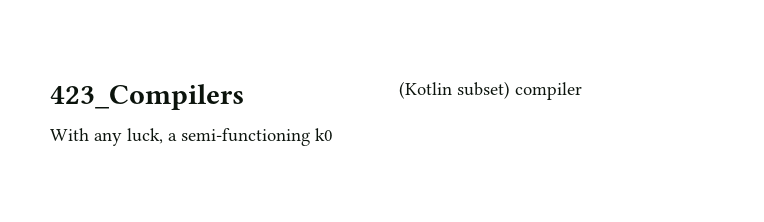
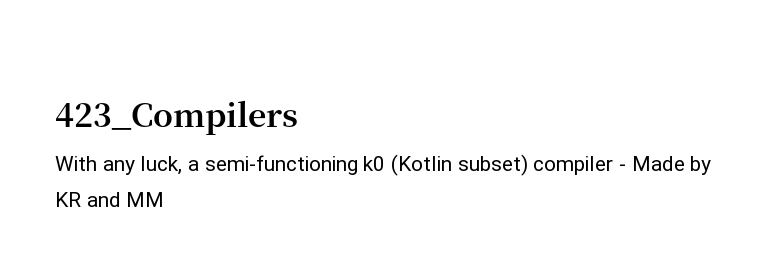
- With any luck, a semi-functioning k0 (Kotlin subset) compiler
+ With any luck, a semi-functioning k0 (Kotlin subset) compiler - Made by KR and MM

